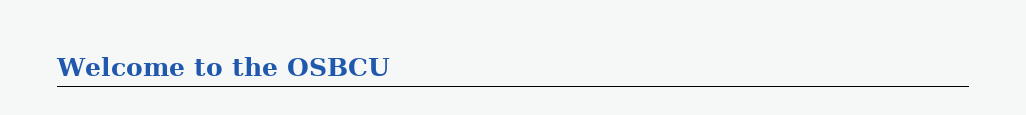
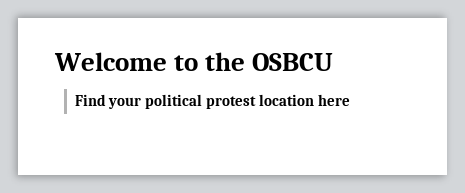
+ Find your political protest location here

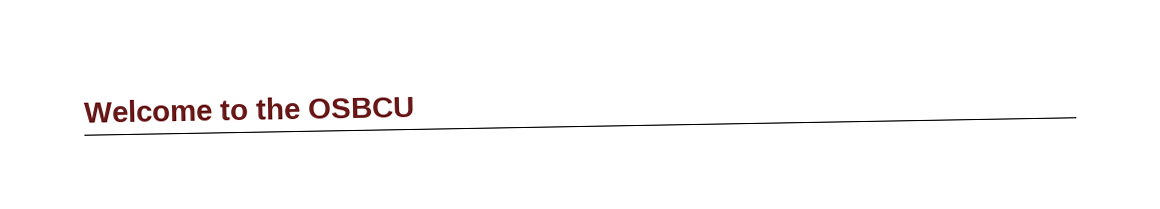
- Find your political protest location here

